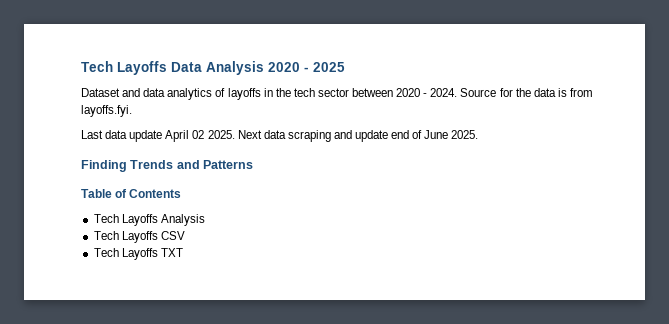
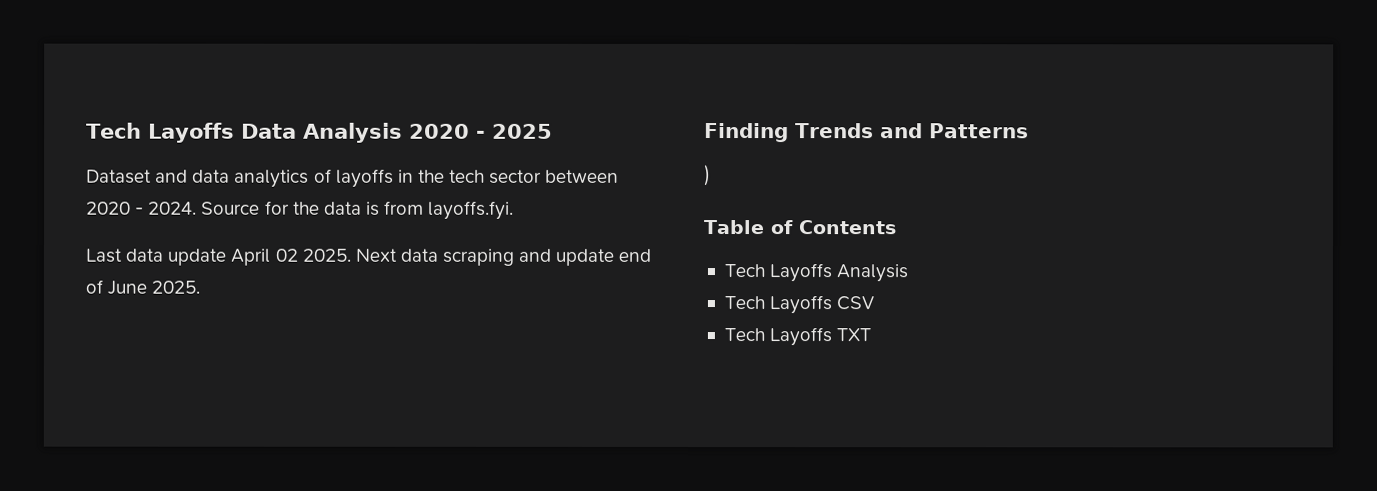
+ )

